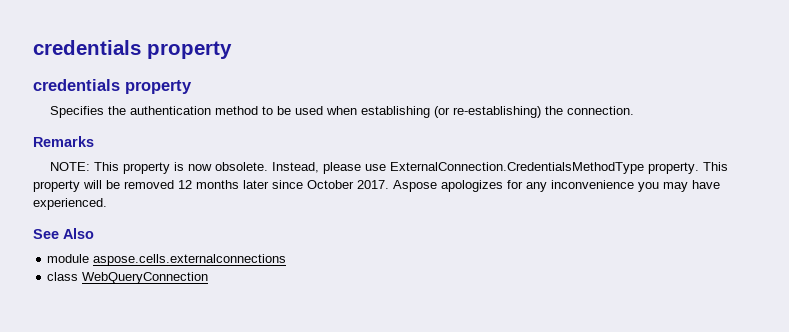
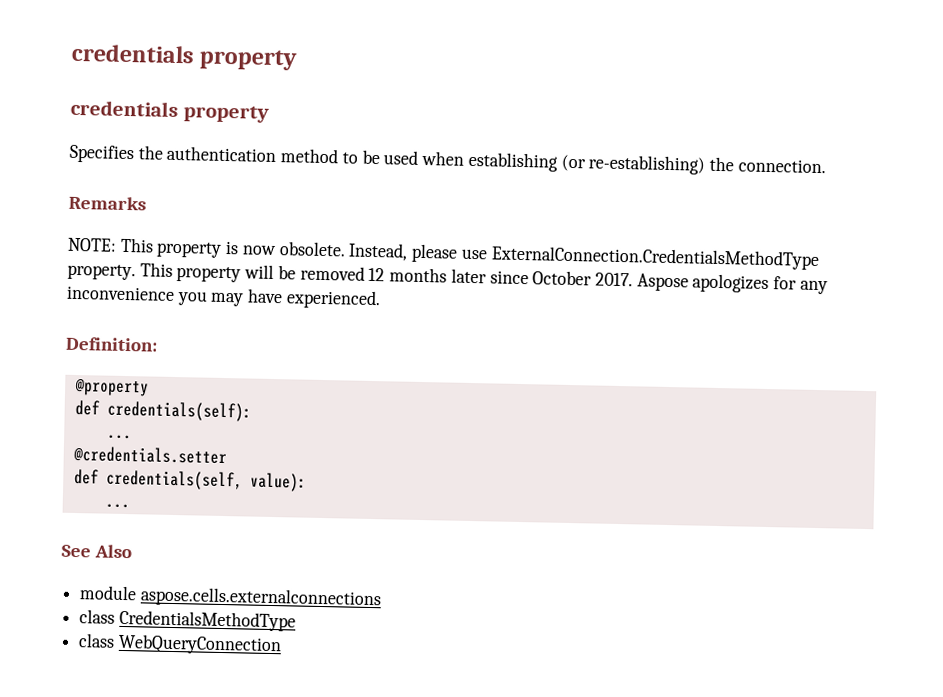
+ Definition:
+ @property
+ def credentials(self):
+ ...
+ @credentials.setter
+ def credentials(self, value):
+ ...
+ class CredentialsMethodType

